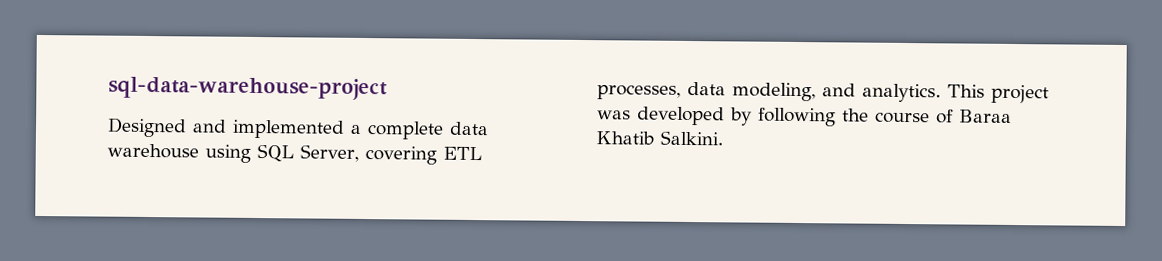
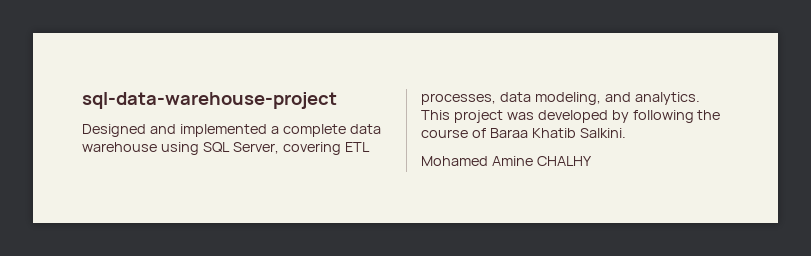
+ Mohamed Amine CHALHY

